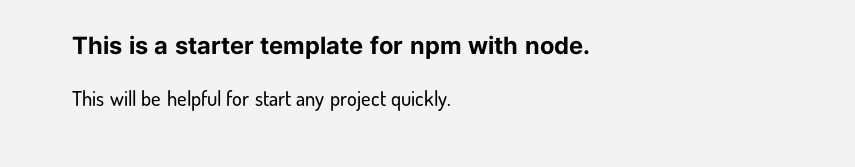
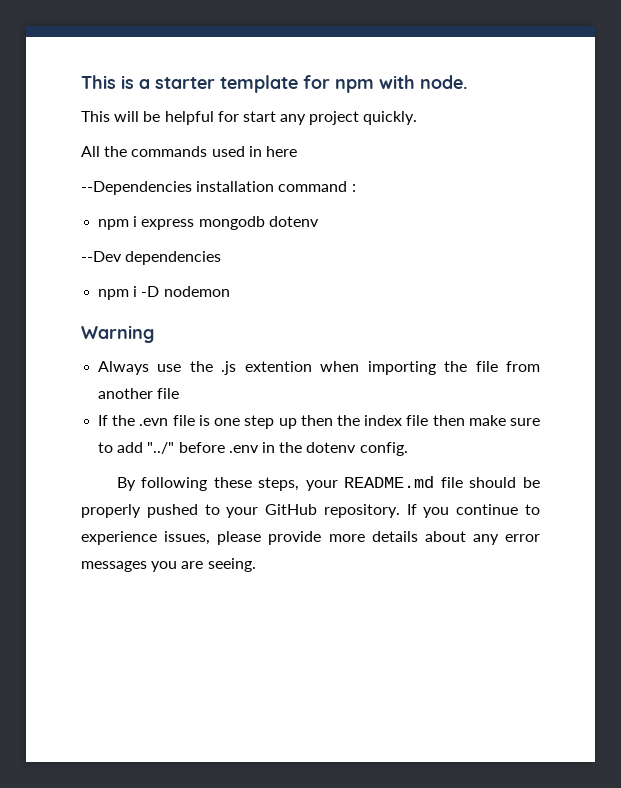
+ All the commands used in here
+ --Dependencies installation command :
+ npm i express mongodb dotenv
+ --Dev dependencies
+ npm i -D nodemon
+ Warning
+ Always use the .js extention when importing the file from another file
+ If the .evn file is one step up then the index file then make sure to add "../" before .env in the dotenv config.
+ By following these steps, your README.md file should be properly pushed to your GitHub repository. If you continue to experience issues, please provide more details about any error messages you are seeing.

